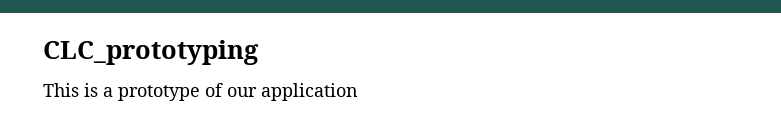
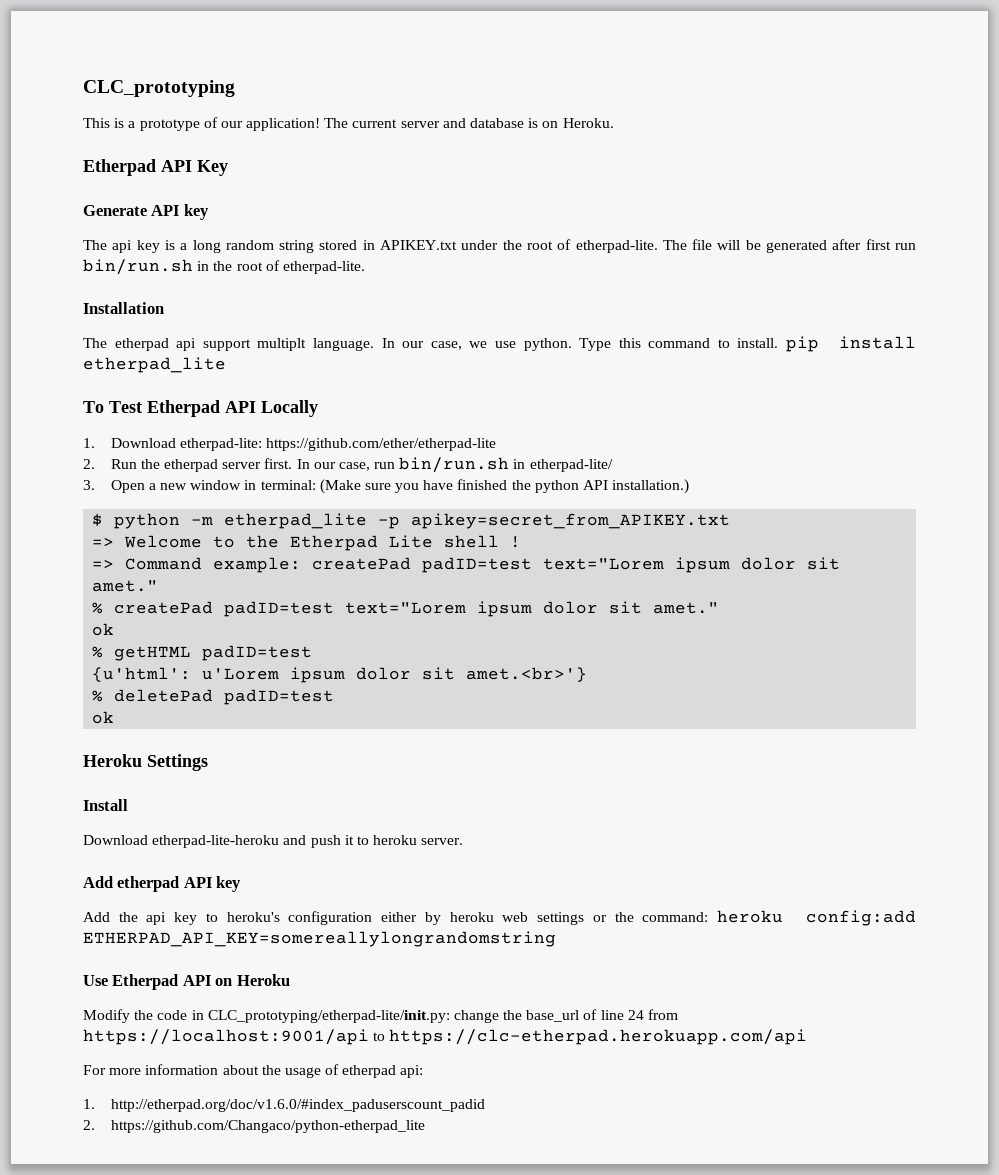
- This is a prototype of our application
+ This is a prototype of our application! The current server and database is on Heroku.
+ Etherpad API Key
+ Generate API key
+ The api key is a long random string stored in APIKEY.txt under the root of etherpad-lite. The file will be generated after first run bin/run.sh in the root of etherpad-lite.
+ Installation
+ The etherpad api support multiplt language. In our case, we use python. Type this command to install. pip install etherpad_lite
+ To Test Etherpad API Locally
+ 1. Download etherpad-lite: https://github.com/ether/etherpad-lite
+ 2. Run the etherpad server first. In our case, run bin/run.sh in etherpad-lite/
+ 3. Open a new window in terminal: (Make sure you have finished the python API installation.)
+ $ python -m etherpad_lite -p apikey=secret_from_APIKEY.txt
+ => Welcome to the Etherpad Lite shell !
+ => Command example: createPad padID=test text="Lorem ipsum dolor sit amet."
+ % createPad padID=test text="Lorem ipsum dolor sit amet."
+ ok
+ % getHTML padID=test
+ {u'html': u'Lorem ipsum dolor sit amet.<br>'}
+ % deletePad padID=test
+ ok
+ Heroku Settings
+ Install
+ Download etherpad-lite-heroku and push it to heroku server.
+ Add etherpad API key
+ Add the api key to heroku's configuration either by heroku web settings or the command: heroku config:add ETHERPAD_API_KEY=somereallylongrandomstring
+ Use Etherpad API on Heroku
+ Modify the code in CLC_prototyping/etherpad-lite/init.py: change the base_url of line 24 from https://localhost:9001/api to https://clc-etherpad.herokuapp.com/api
+ For more information about the usage of etherpad api:
+ 1. http://etherpad.org/doc/v1.6.0/#index_paduserscount_padid
+ 2. https://github.com/Changaco/python-etherpad_lite

